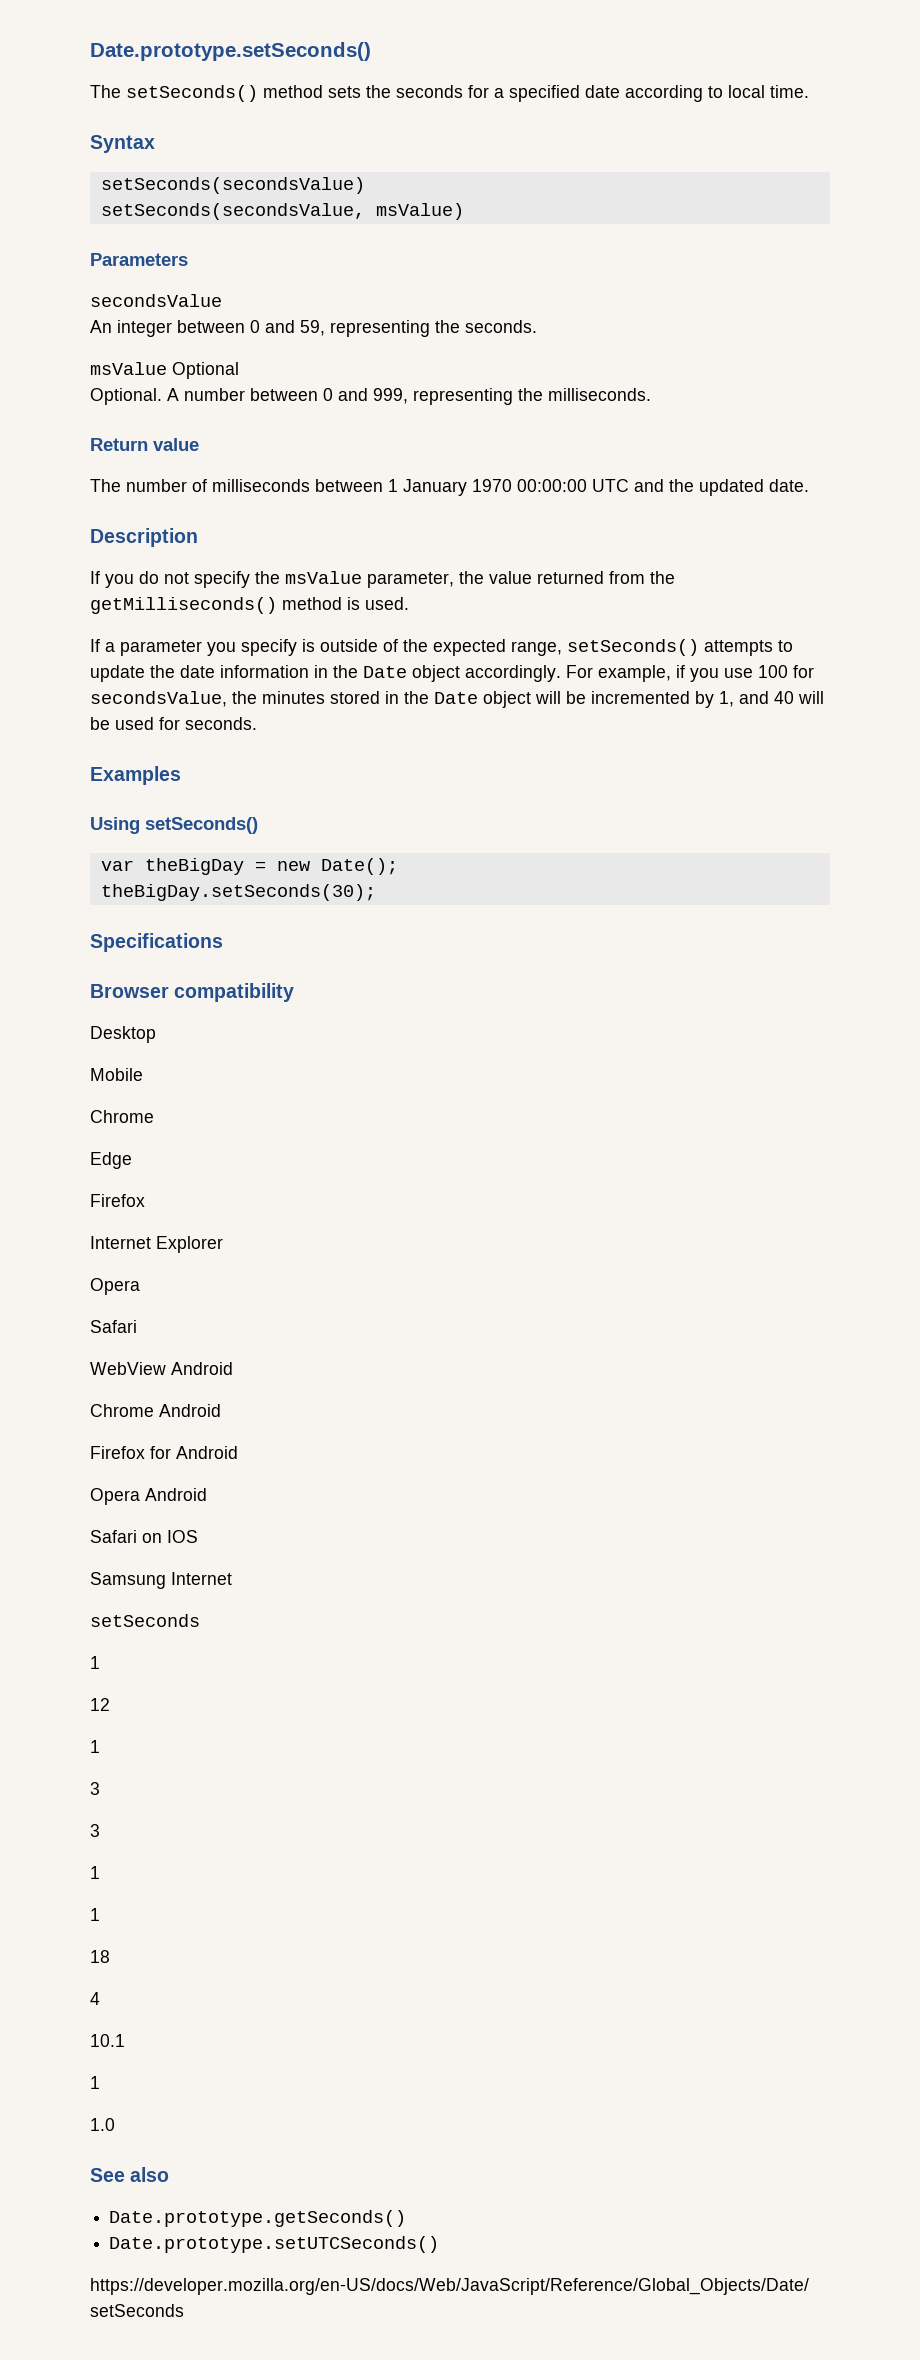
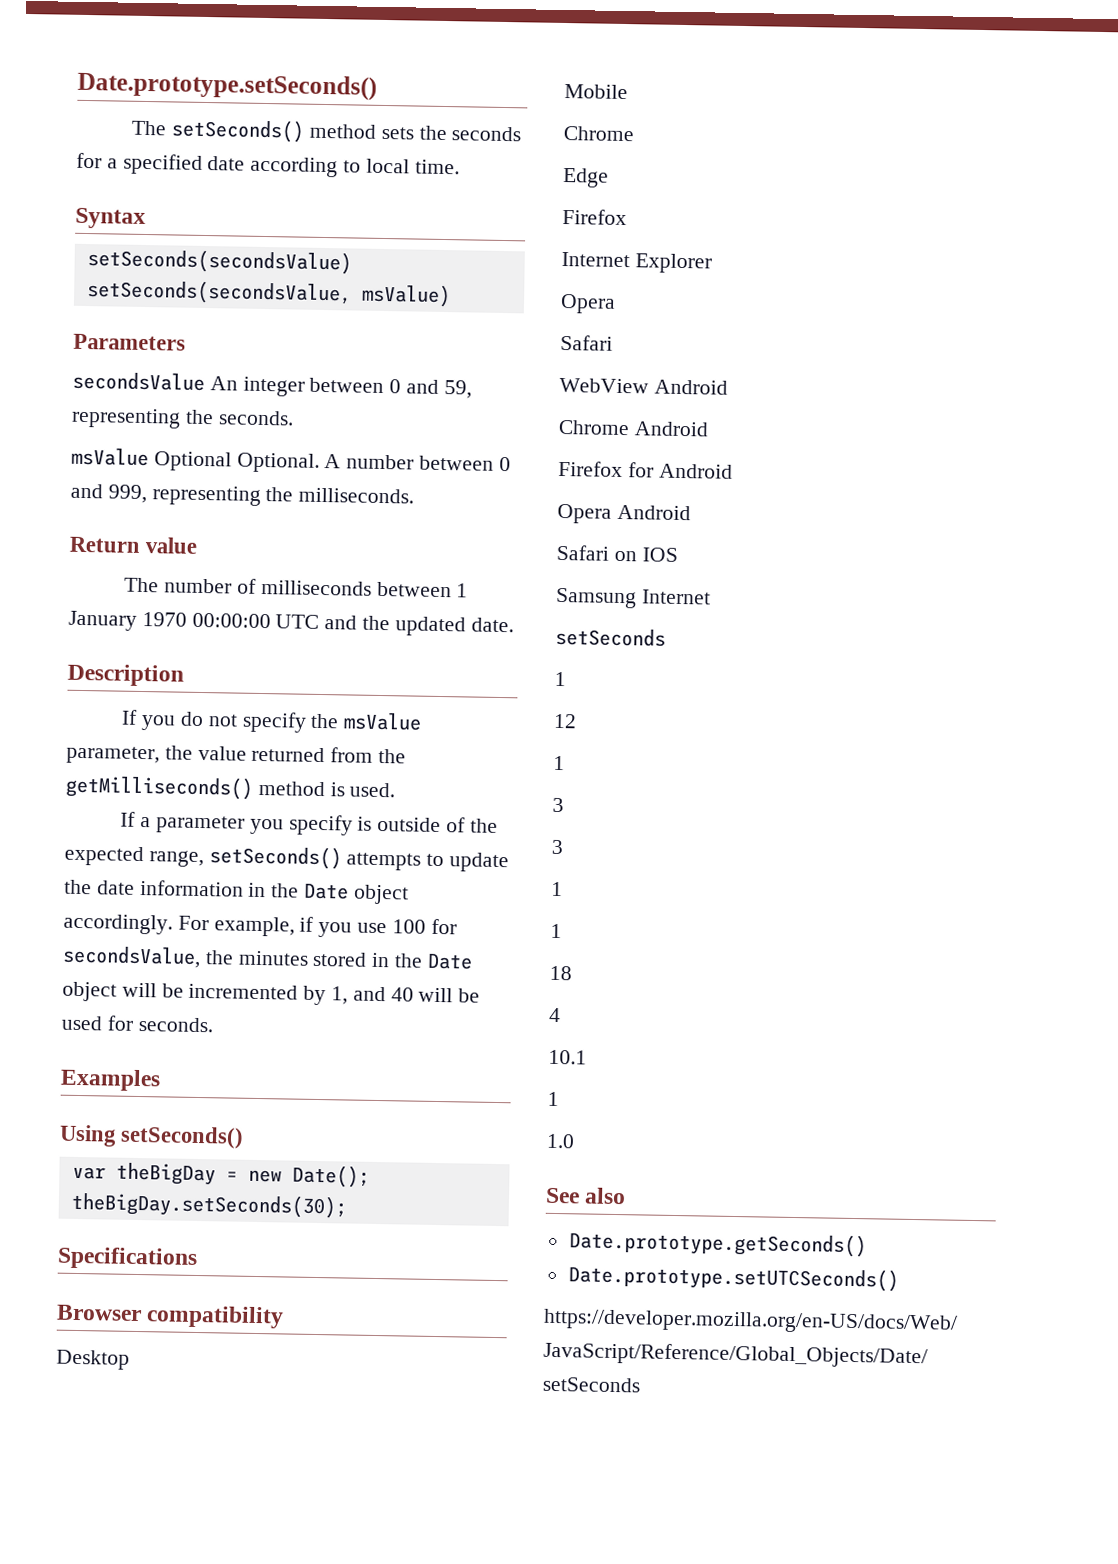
- secondsValue
- An integer between 0 and 59, representing the seconds.
+ secondsValue An integer between 0 and 59, representing the seconds.
- msValue Optional
- Optional.
+ msValue Optional Optional.

